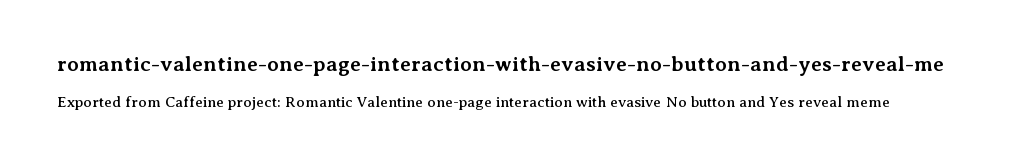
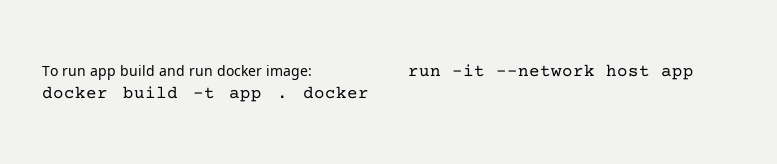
- romantic-valentine-one-page-interaction-with-evasive-no-button-and-yes-reveal-me
- Exported from Caffeine project: Romantic Valentine one-page interaction with evasive No button and Yes reveal meme
+ To run app build and run docker image: docker build -t app . docker run -it --network host app

